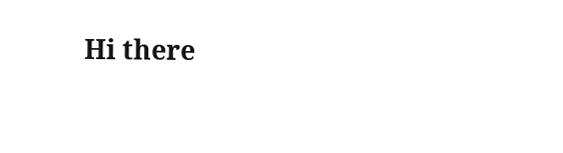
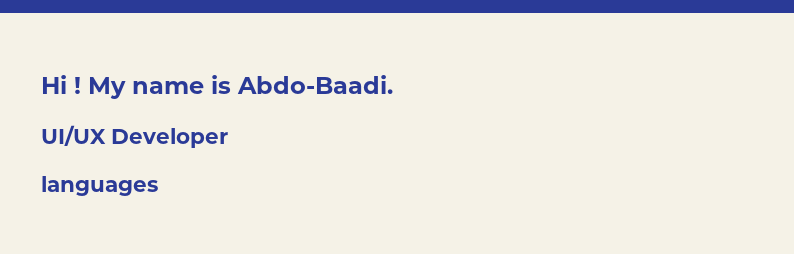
- Hi there
+ Hi ! My name is Abdo-Baadi.
+ UI/UX Developer
+ languages

